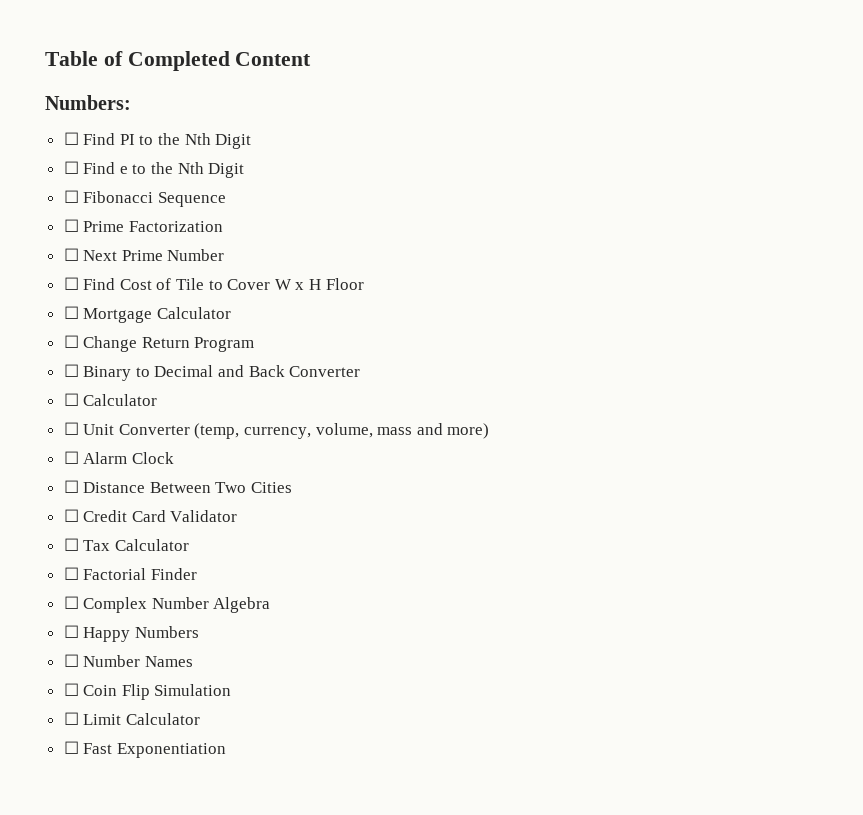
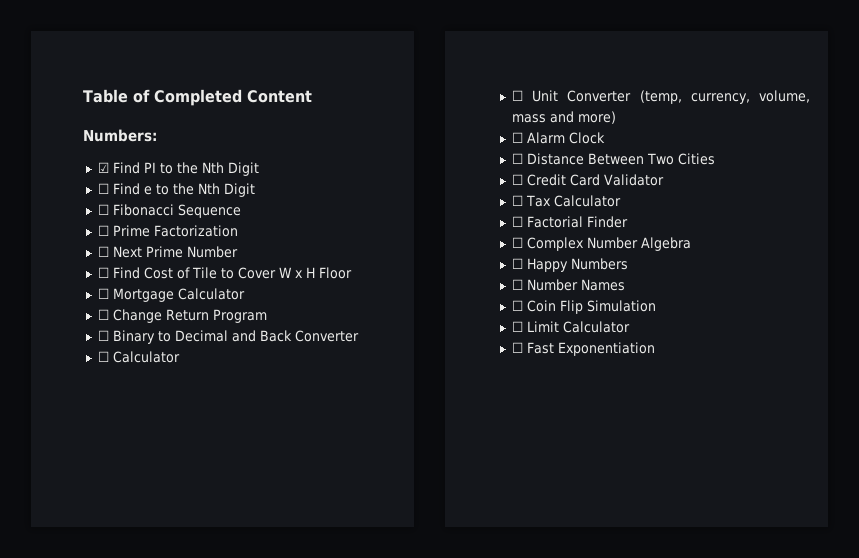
- ☐ Find PI to the Nth Digit
+ ☑ Find PI to the Nth Digit

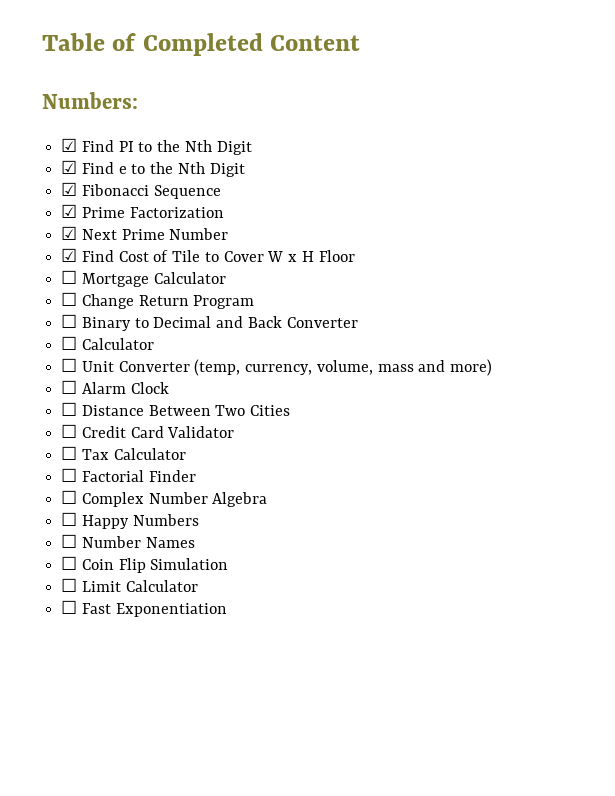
- ☐ Find e to the Nth Digit
+ ☑ Find e to the Nth Digit
- ☐ Fibonacci Sequence
+ ☑ Fibonacci Sequence
- ☐ Prime Factorization
+ ☑ Prime Factorization
- ☐ Next Prime Number
+ ☑ Next Prime Number
- ☐ Find Cost of Tile to Cover W x H Floor
+ ☑ Find Cost of Tile to Cover W x H Floor

